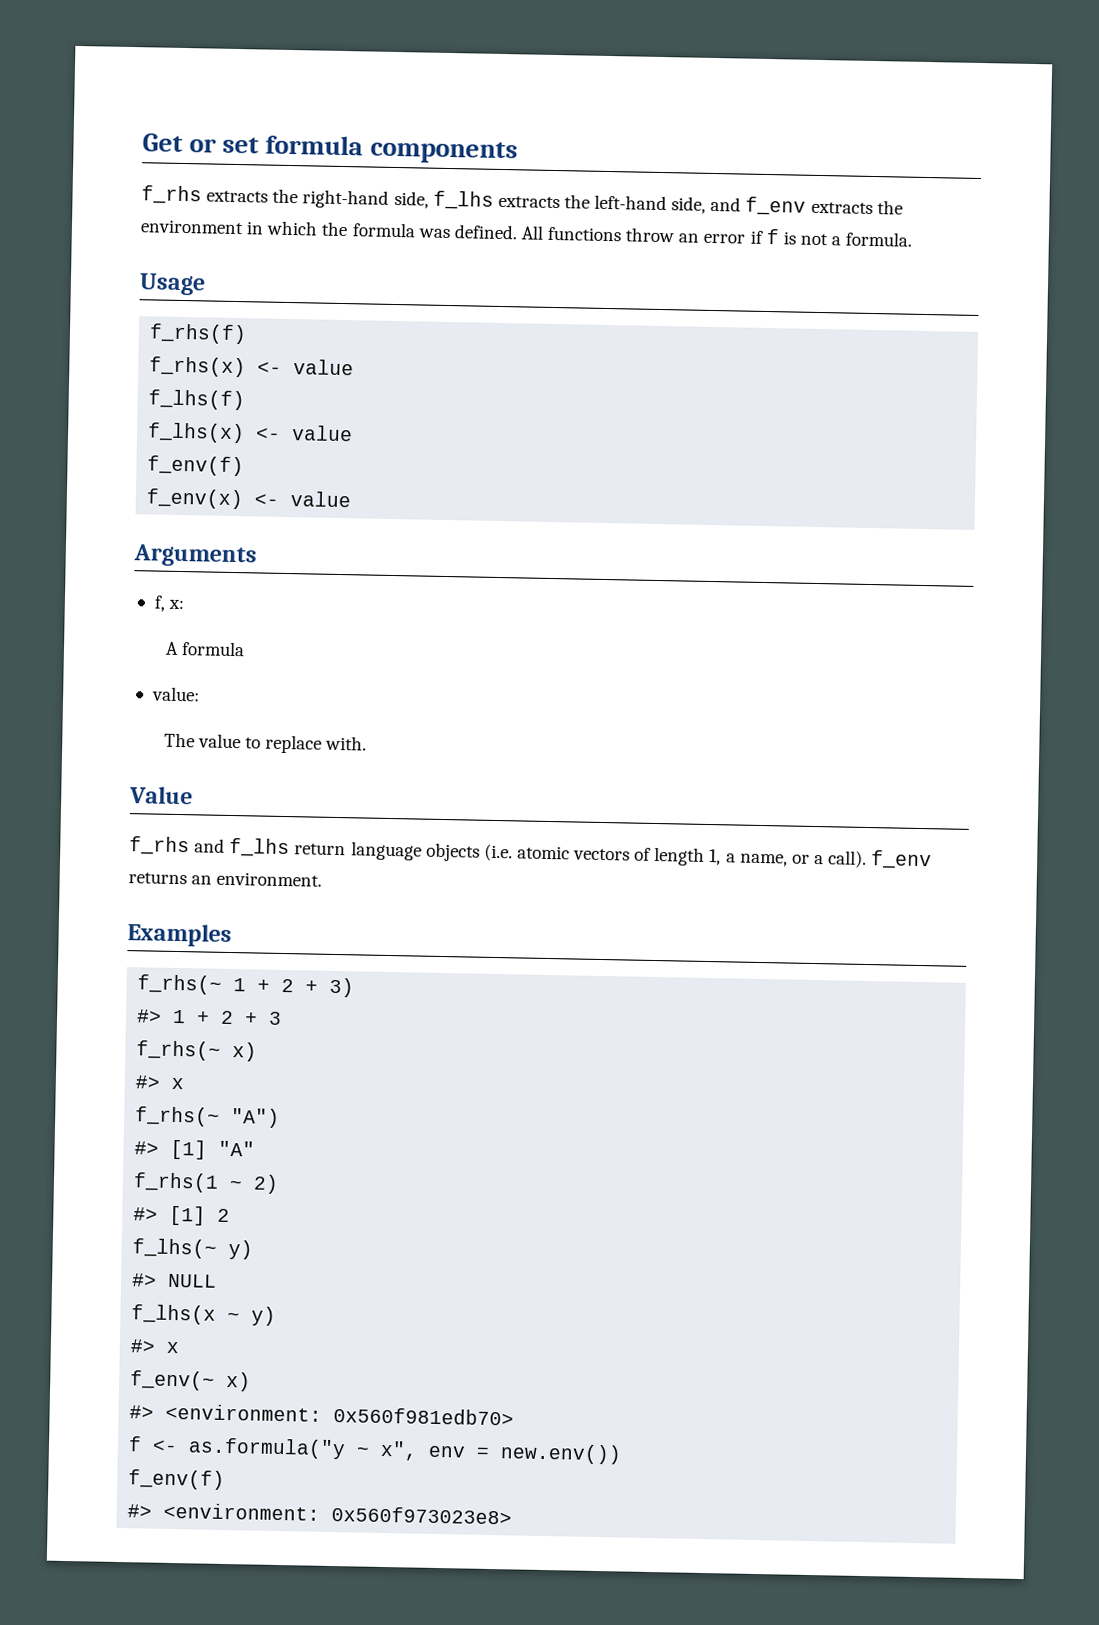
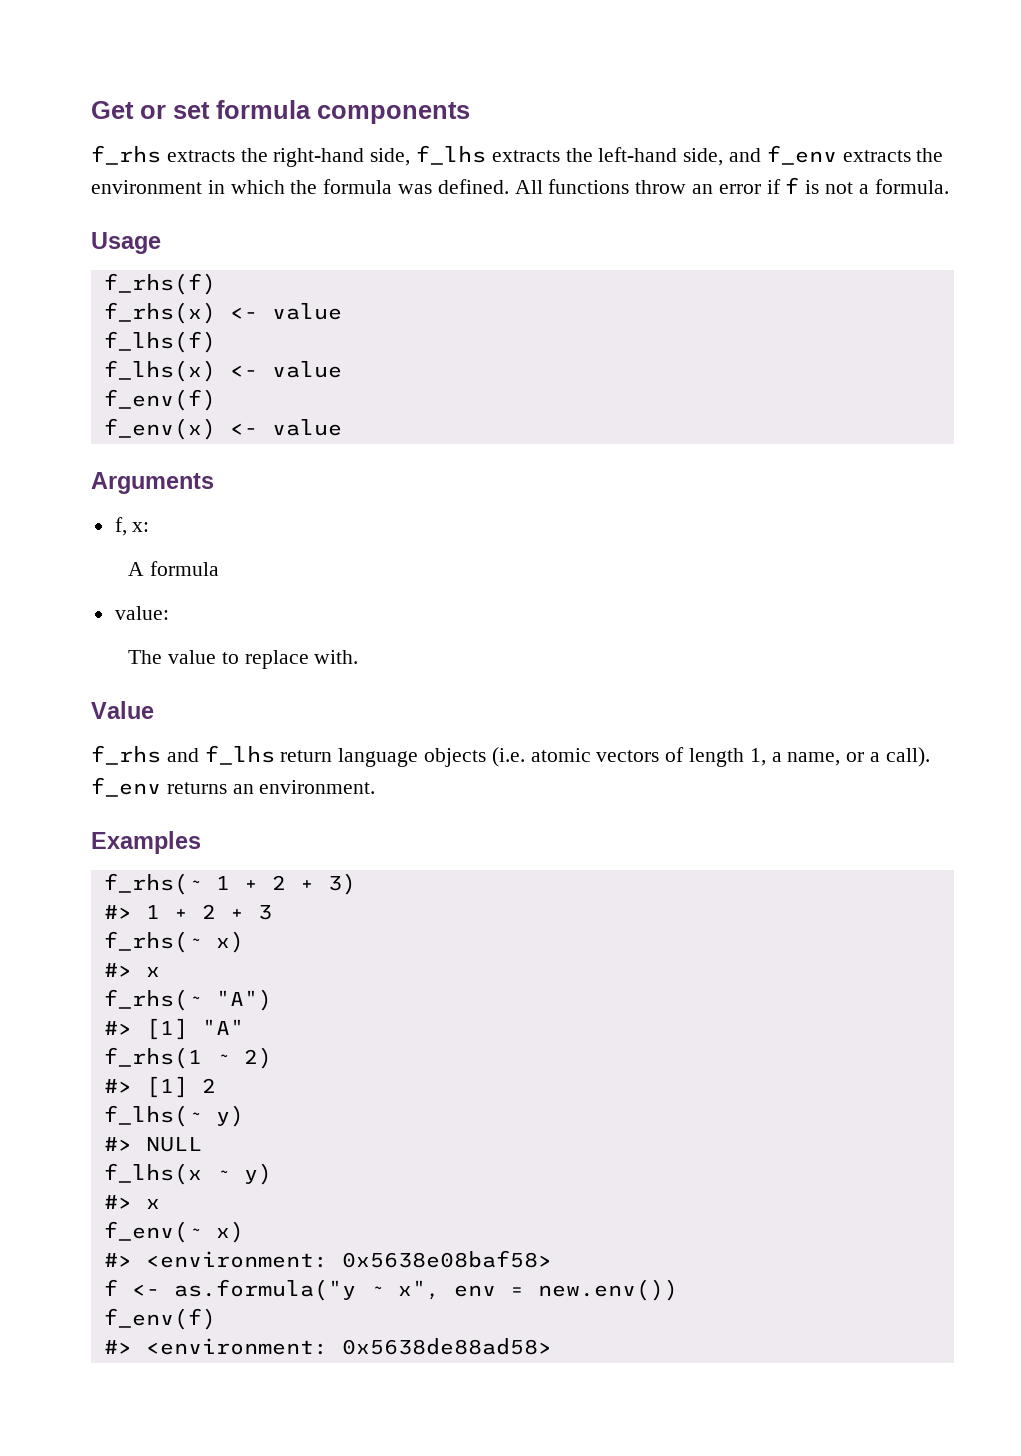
- #> <environment: 0x560f981edb70>
+ #> <environment: 0x5638e08baf58>
- #> <environment: 0x560f973023e8>
+ #> <environment: 0x5638de88ad58>

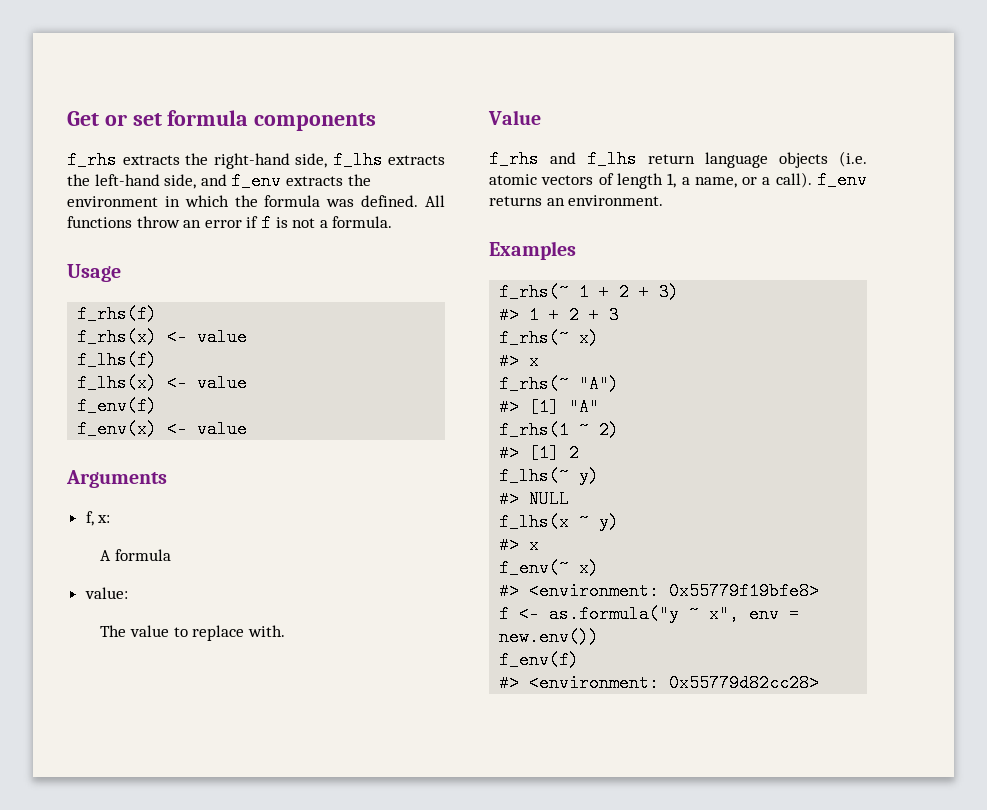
- #> <environment: 0x5638e08baf58>
+ #> <environment: 0x55779f19bfe8>
- #> <environment: 0x5638de88ad58>
+ #> <environment: 0x55779d82cc28>

